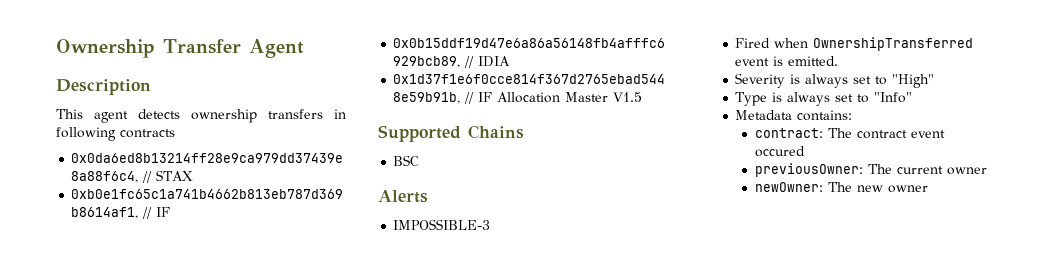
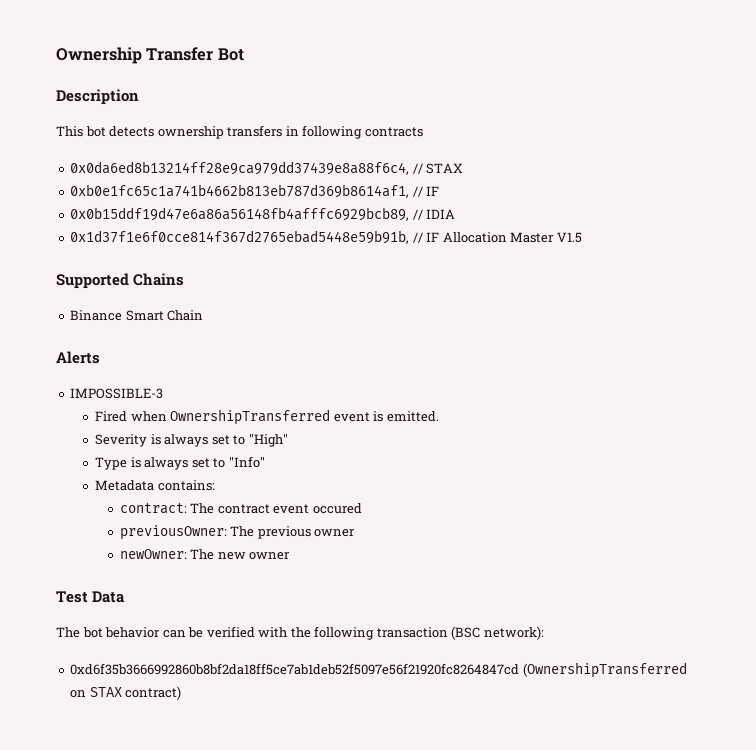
- Ownership Transfer Agent
+ Ownership Transfer Bot
- This agent detects ownership transfers in following contracts
+ This bot detects ownership transfers in following contracts
- BSC
+ Binance Smart Chain
- previousOwner: The current owner
+ previousOwner: The previous owner
+ Test Data
+ The bot behavior can be verified with the following transaction (BSC network):
+ 0xd6f35b3666992860b8bf2da18ff5ce7ab1deb52f5097e56f21920fc8264847cd (OwnershipTransferred on STAX contract)

